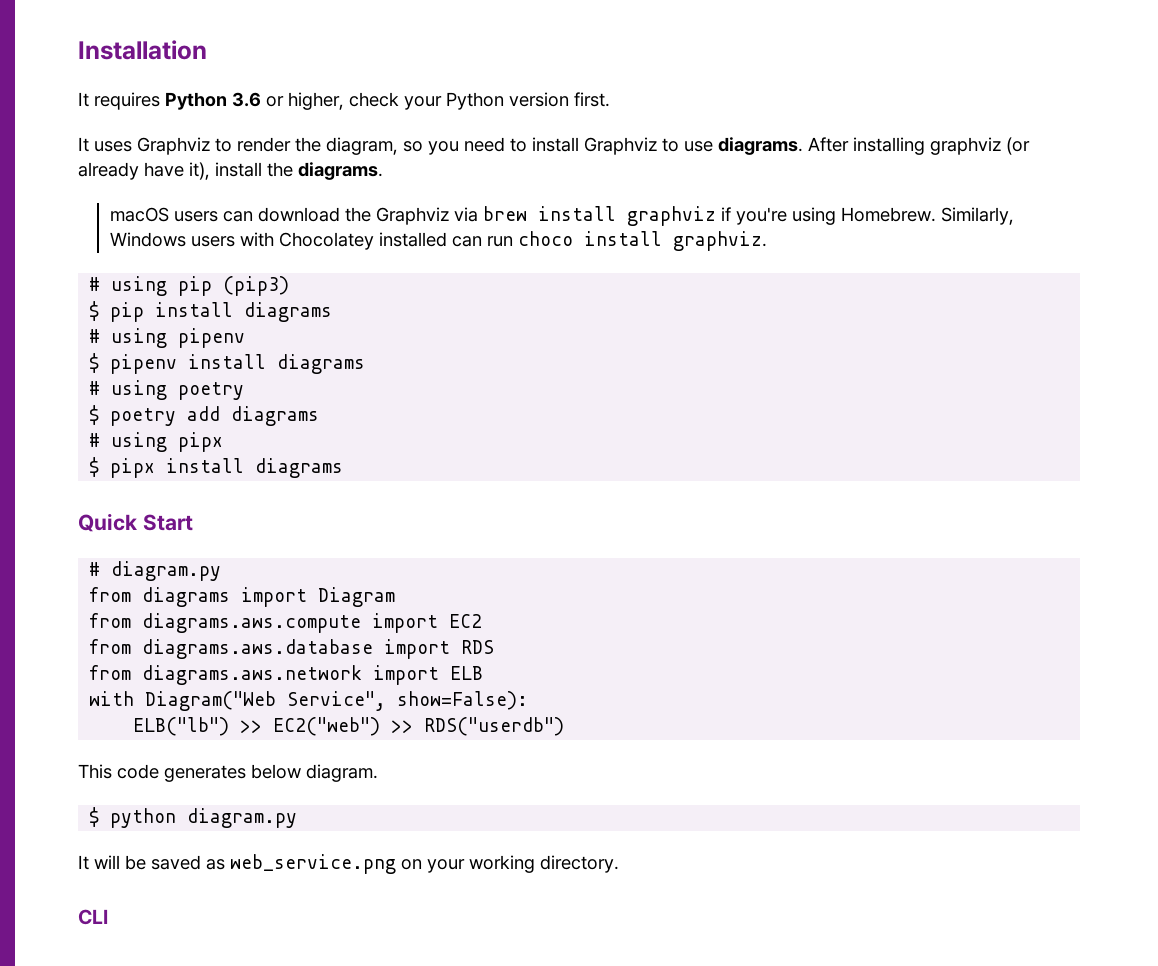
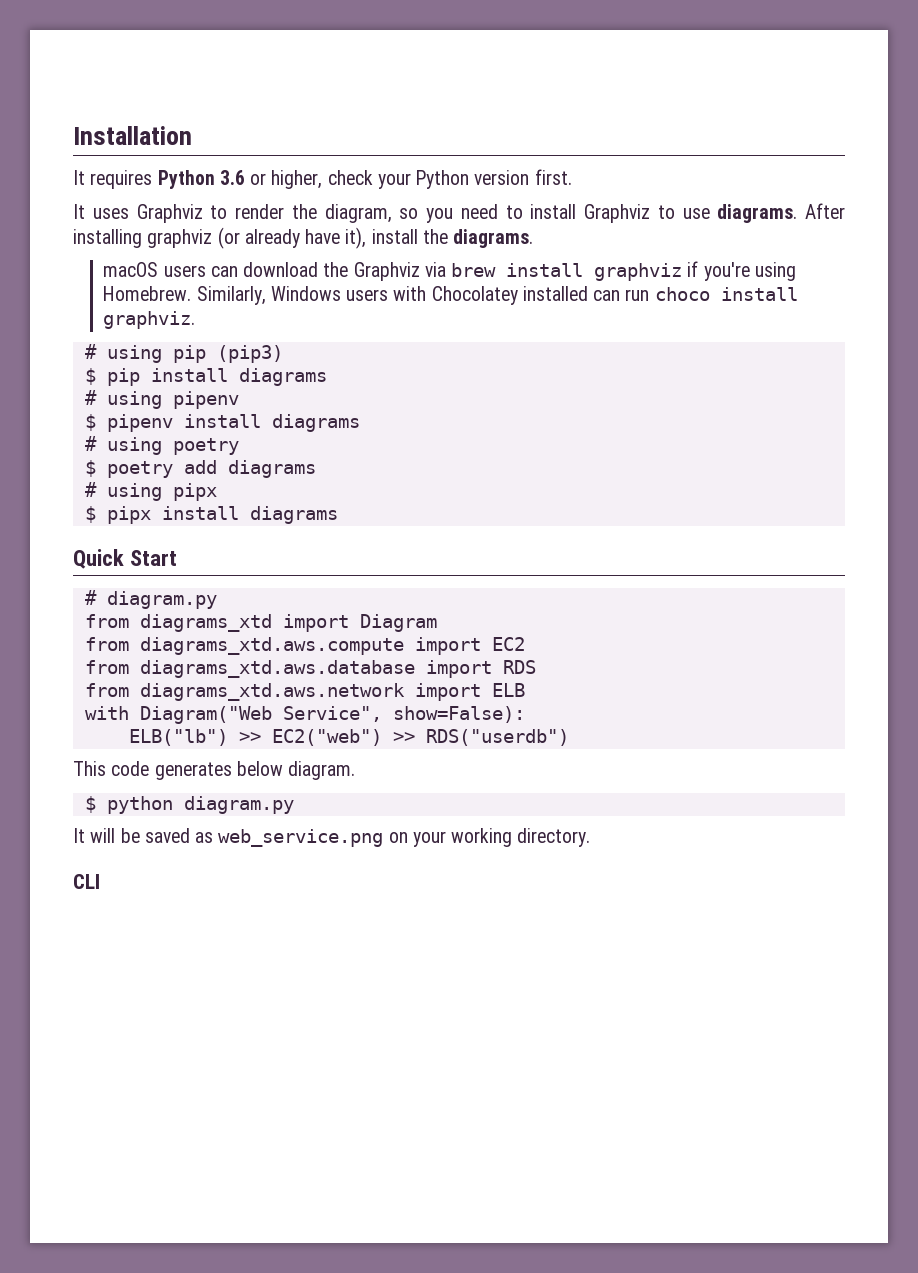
- from diagrams import Diagram
+ from diagrams_xtd import Diagram
- from diagrams.aws.compute import EC2
+ from diagrams_xtd.aws.compute import EC2
- from diagrams.aws.database import RDS
+ from diagrams_xtd.aws.database import RDS
- from diagrams.aws.network import ELB
+ from diagrams_xtd.aws.network import ELB

